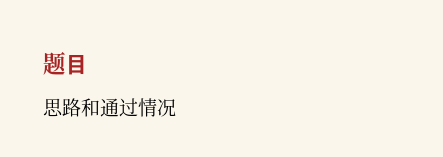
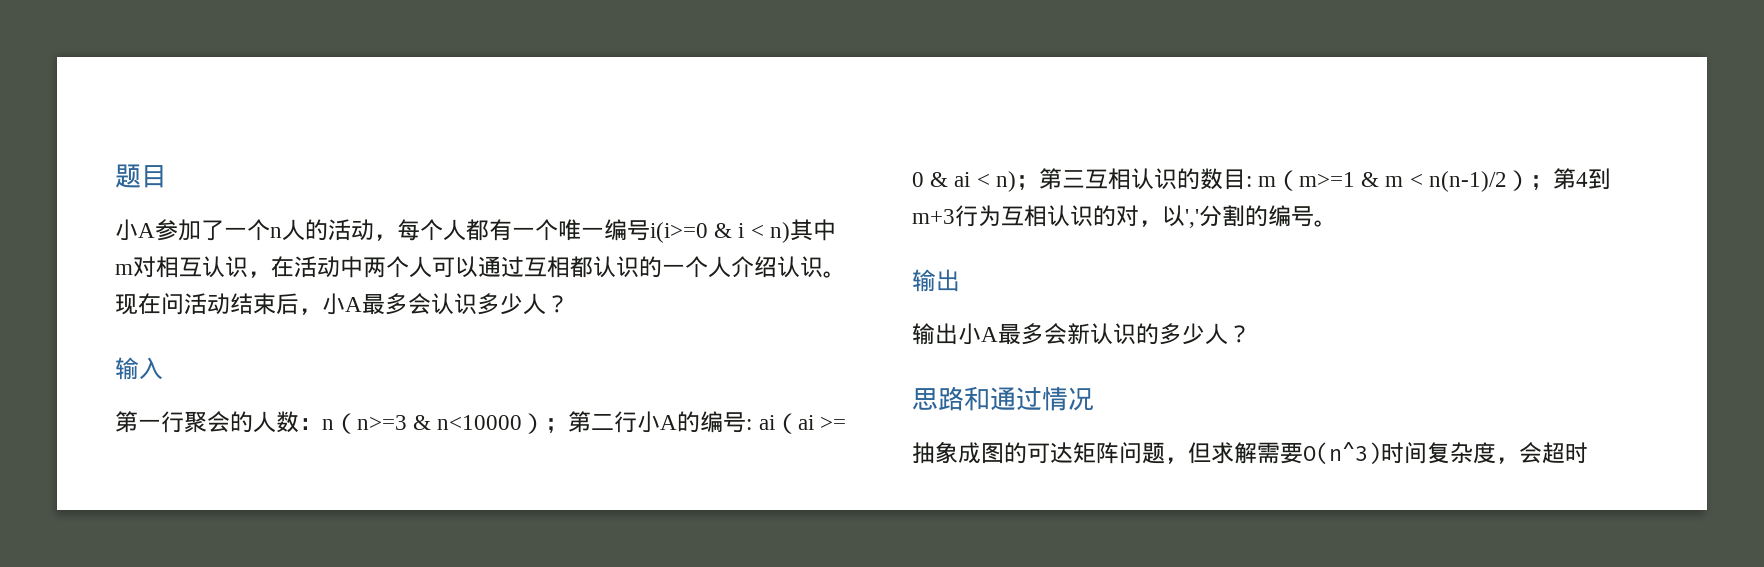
+ 小A参加了一个n人的活动，每个人都有一个唯一编号i(i>=0 & i < n)其中m对相互认识，在活动中两个人可以通过互相都认识的一个人介绍认识。现在问活动结束后，小A最多会认识多少人？
+ 输入
+ 第一行聚会的人数：n（n>=3 & n<10000）；第二行小A的编号: ai（ai >= 0 & ai < n)；第三互相认识的数目: m（m>=1 & m < n(n-1)/2）；第4到m+3行为互相认识的对，以','分割的编号。
+ 输出
+ 输出小A最多会新认识的多少人？
  思路和通过情况
+ 抽象成图的可达矩阵问题，但求解需要O(n^3)时间复杂度，会超时

